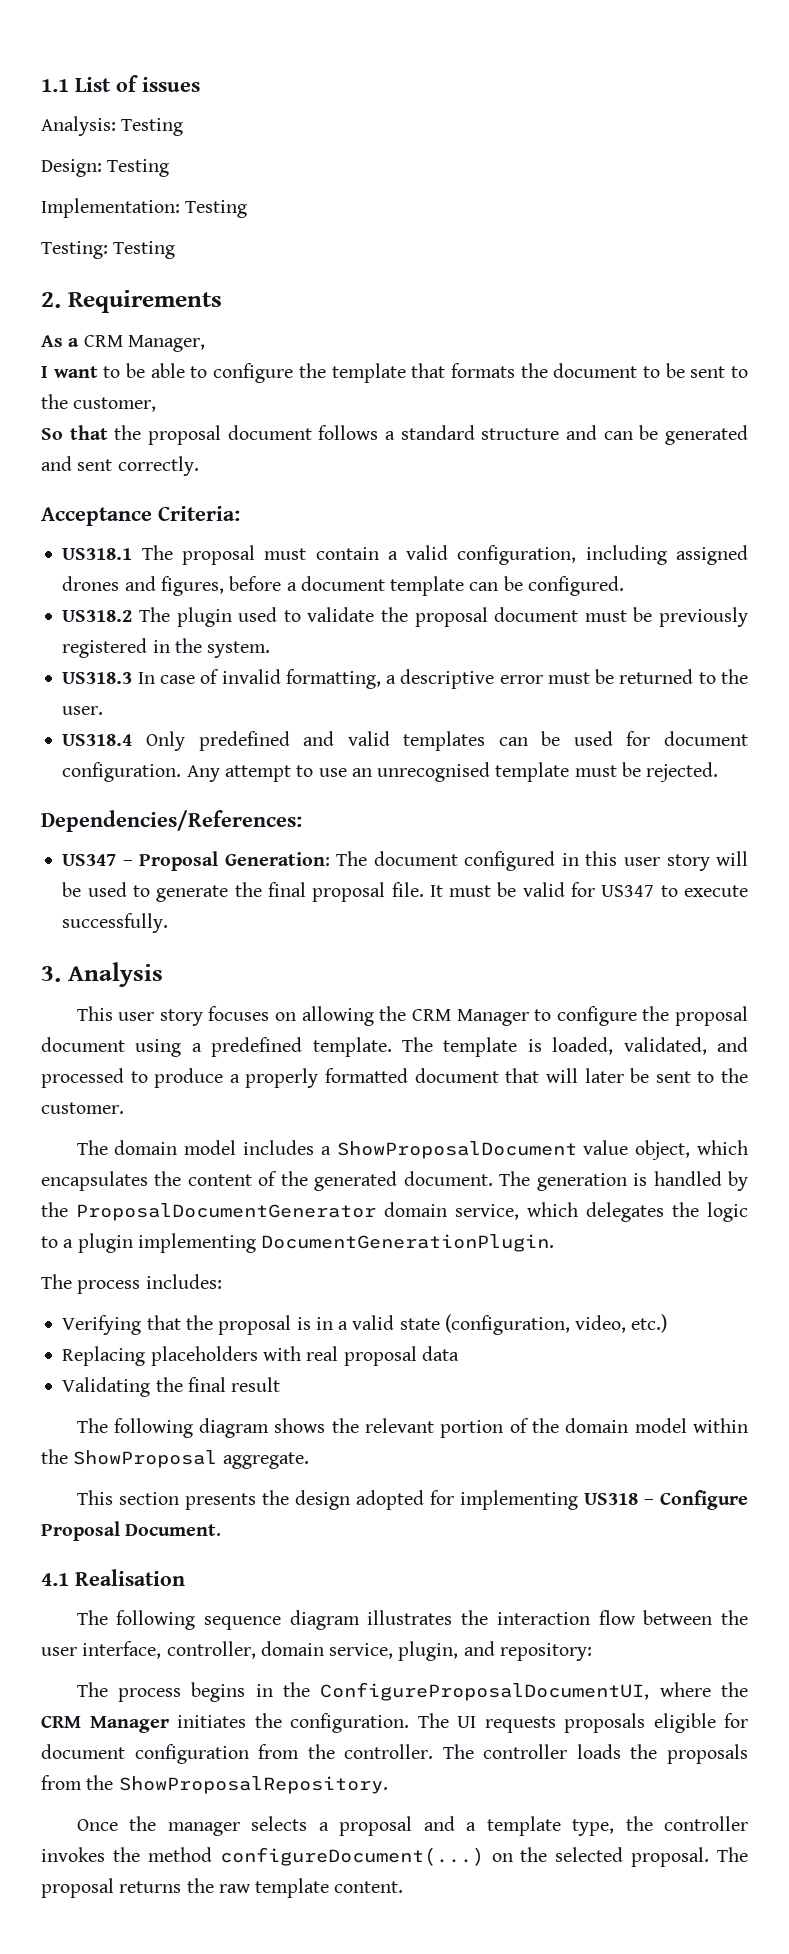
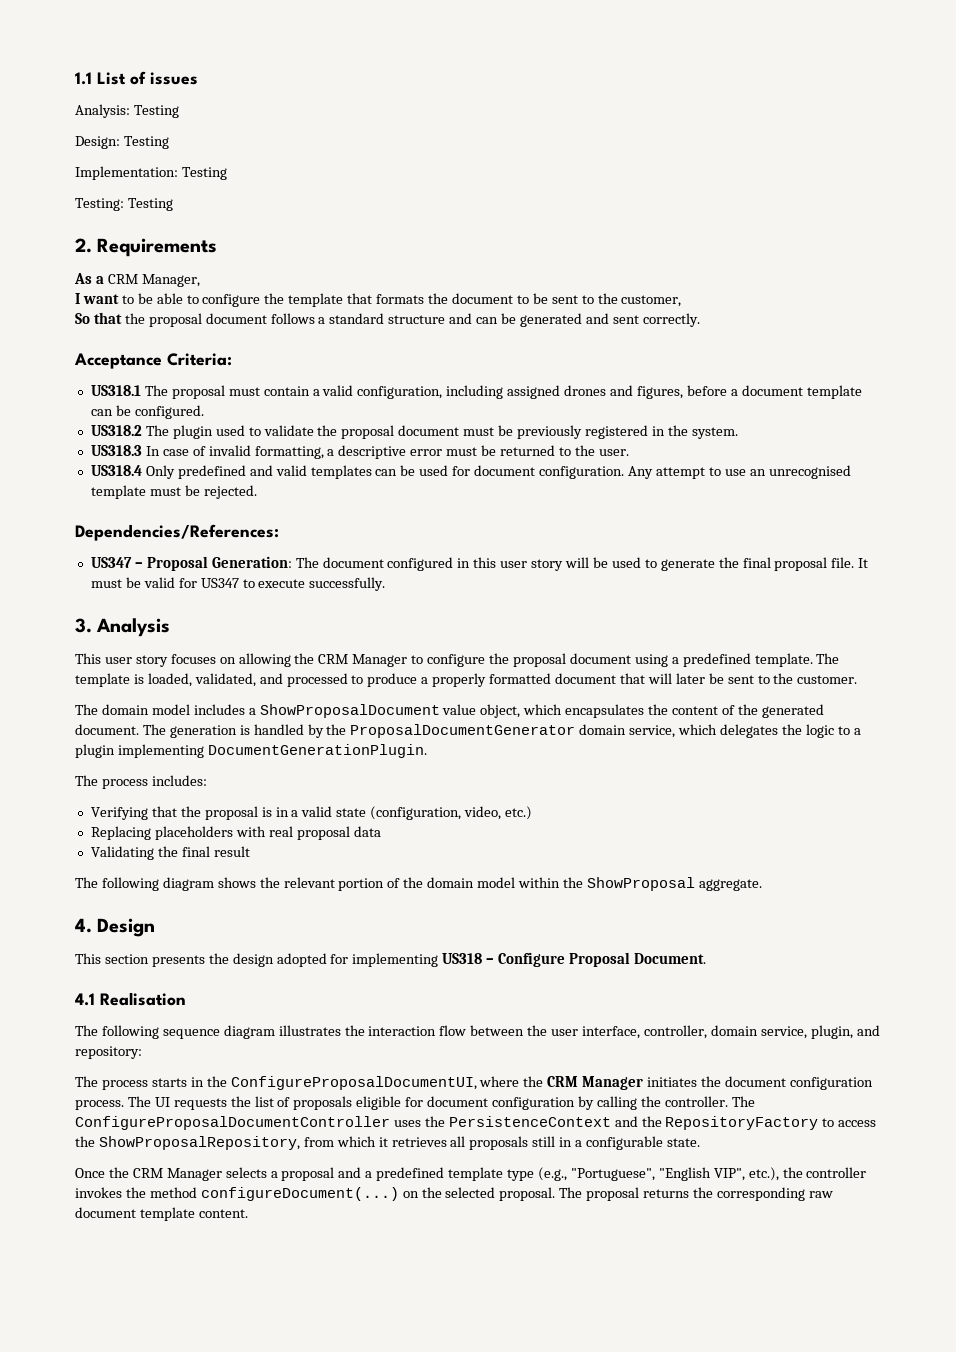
+ 4. Design
- The process begins in the ConfigureProposalDocumentUI, where the CRM Manager initiates the configuration. The UI requests proposals eligible for document configuration from the controller.
+ The process starts in the ConfigureProposalDocumentUI, where the CRM Manager initiates the document configuration process. The UI requests the list of proposals eligible for document configuration by calling the controller.
- The controller loads the proposals from the ShowProposalRepository.
+ The ConfigureProposalDocumentController uses the PersistenceContext and the RepositoryFactory to access the ShowProposalRepository, from which it retrieves all proposals still in a configurable state.
- Once the manager selects a proposal and a template type, the controller invokes the method configureDocument(...) on the selected proposal.
+ Once the CRM Manager selects a proposal and a predefined template type (e.g., "Portuguese", "English VIP", etc.), the controller invokes the method configureDocument(...) on the selected proposal.
- The proposal returns the raw template content.
+ The proposal returns the corresponding raw document template content.

